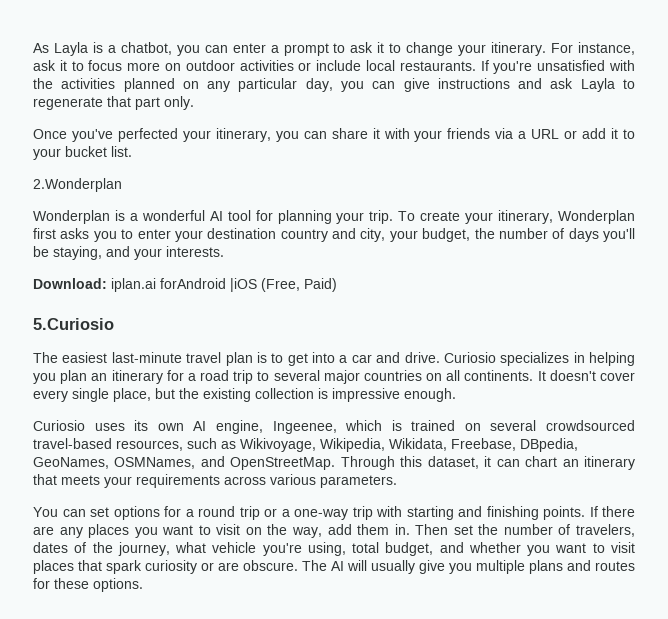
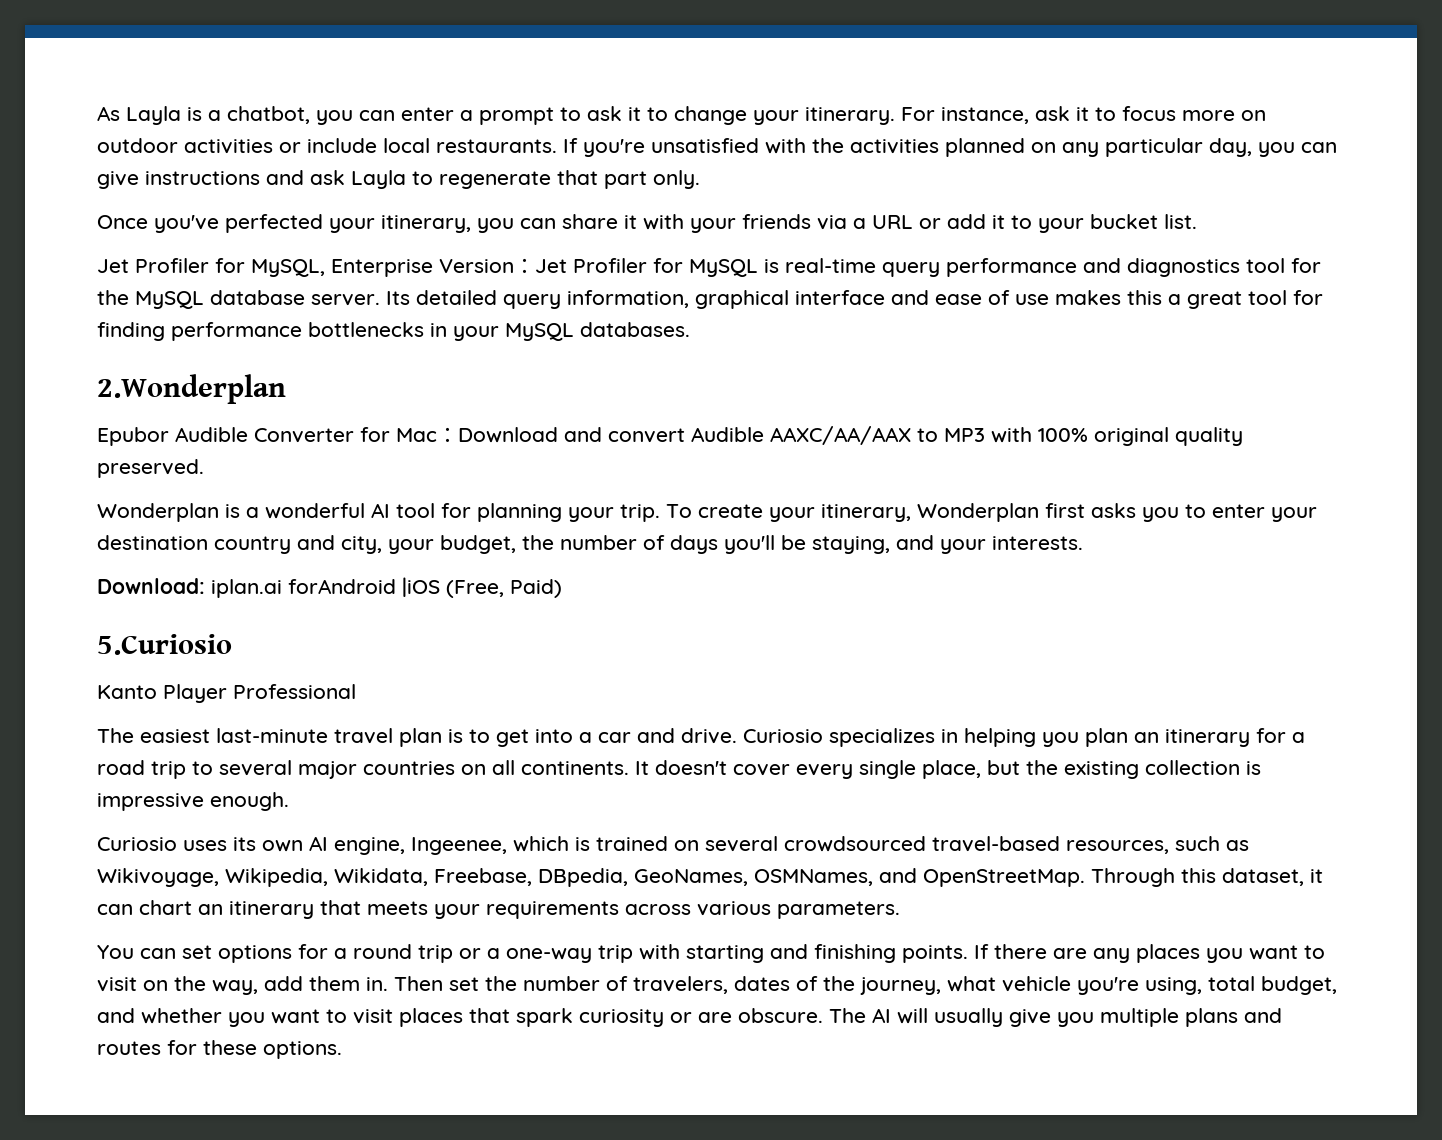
+ Jet Profiler for MySQL, Enterprise Version：Jet Profiler for MySQL is real-time query performance and diagnostics tool for the MySQL database server. Its detailed query information, graphical interface and ease of use makes this a great tool for finding performance bottlenecks in your MySQL databases.
  2.Wonderplan
+ Epubor Audible Converter for Mac：Download and convert Audible AAXC/AA/AAX to MP3 with 100% original quality preserved.
+ Kanto Player Professional

